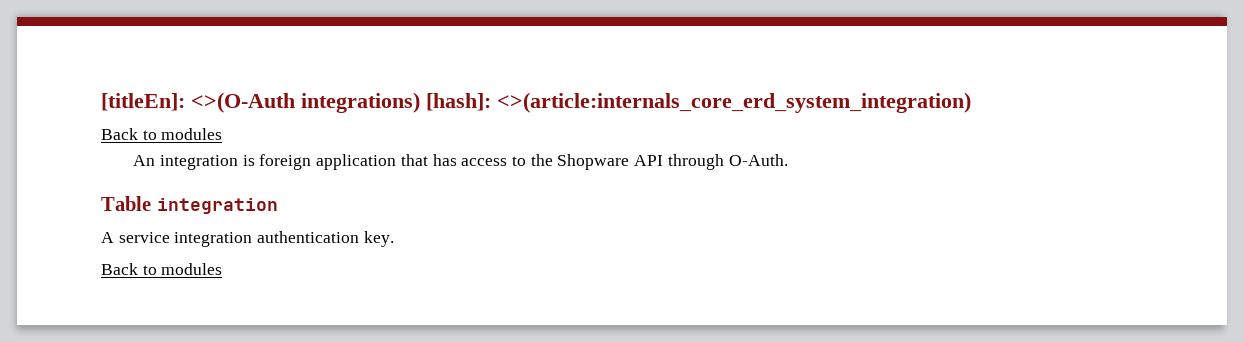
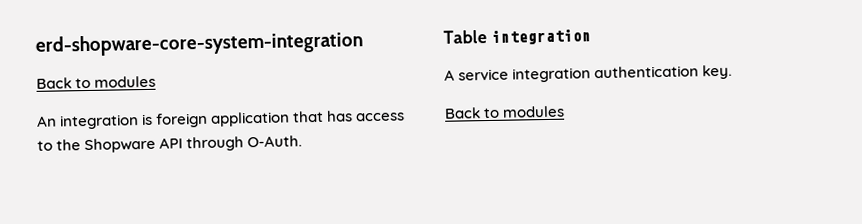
- [titleEn]: <>(O-Auth integrations) [hash]: <>(article:internals_core_erd_system_integration)
+ erd-shopware-core-system-integration

